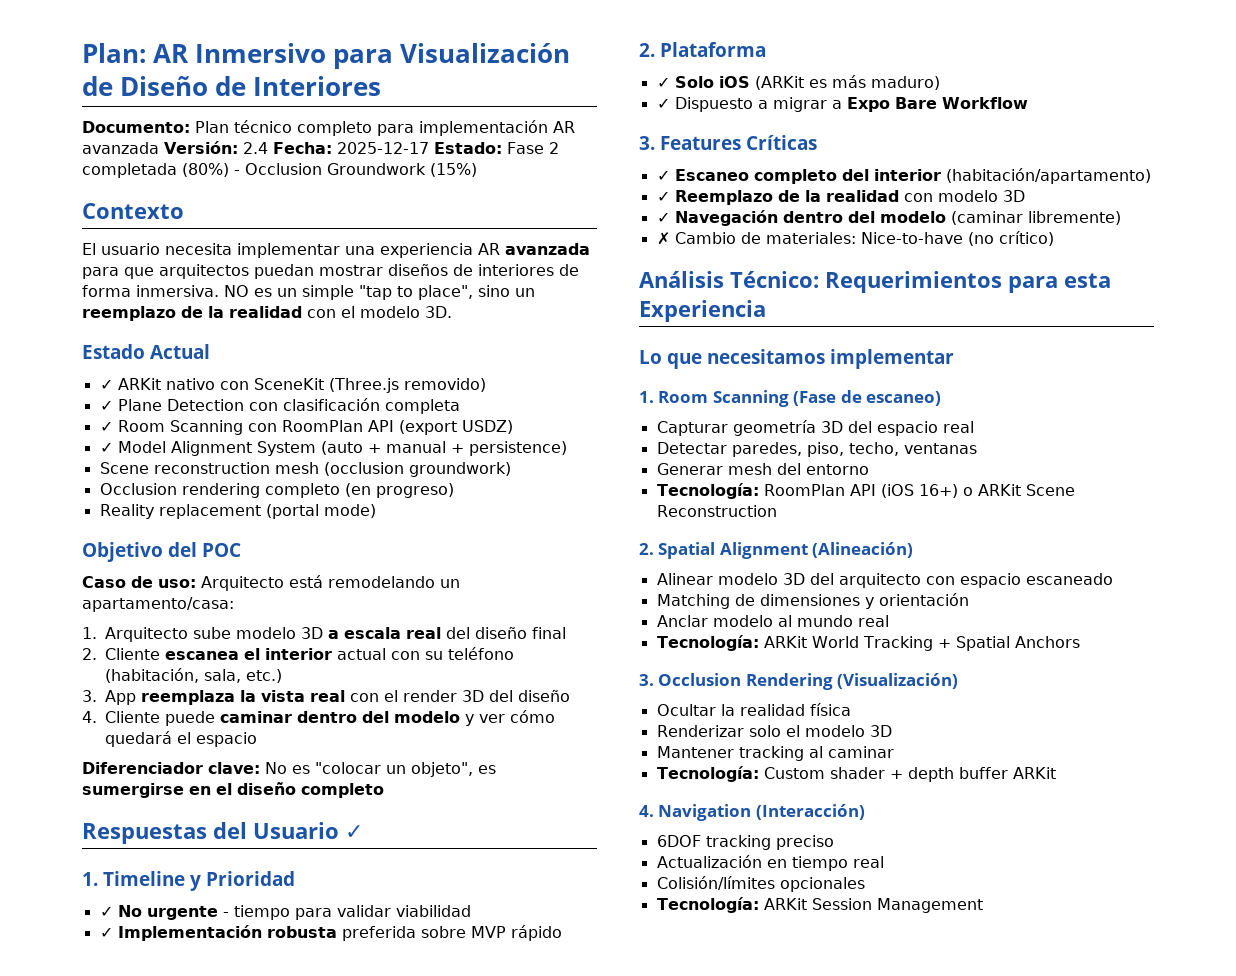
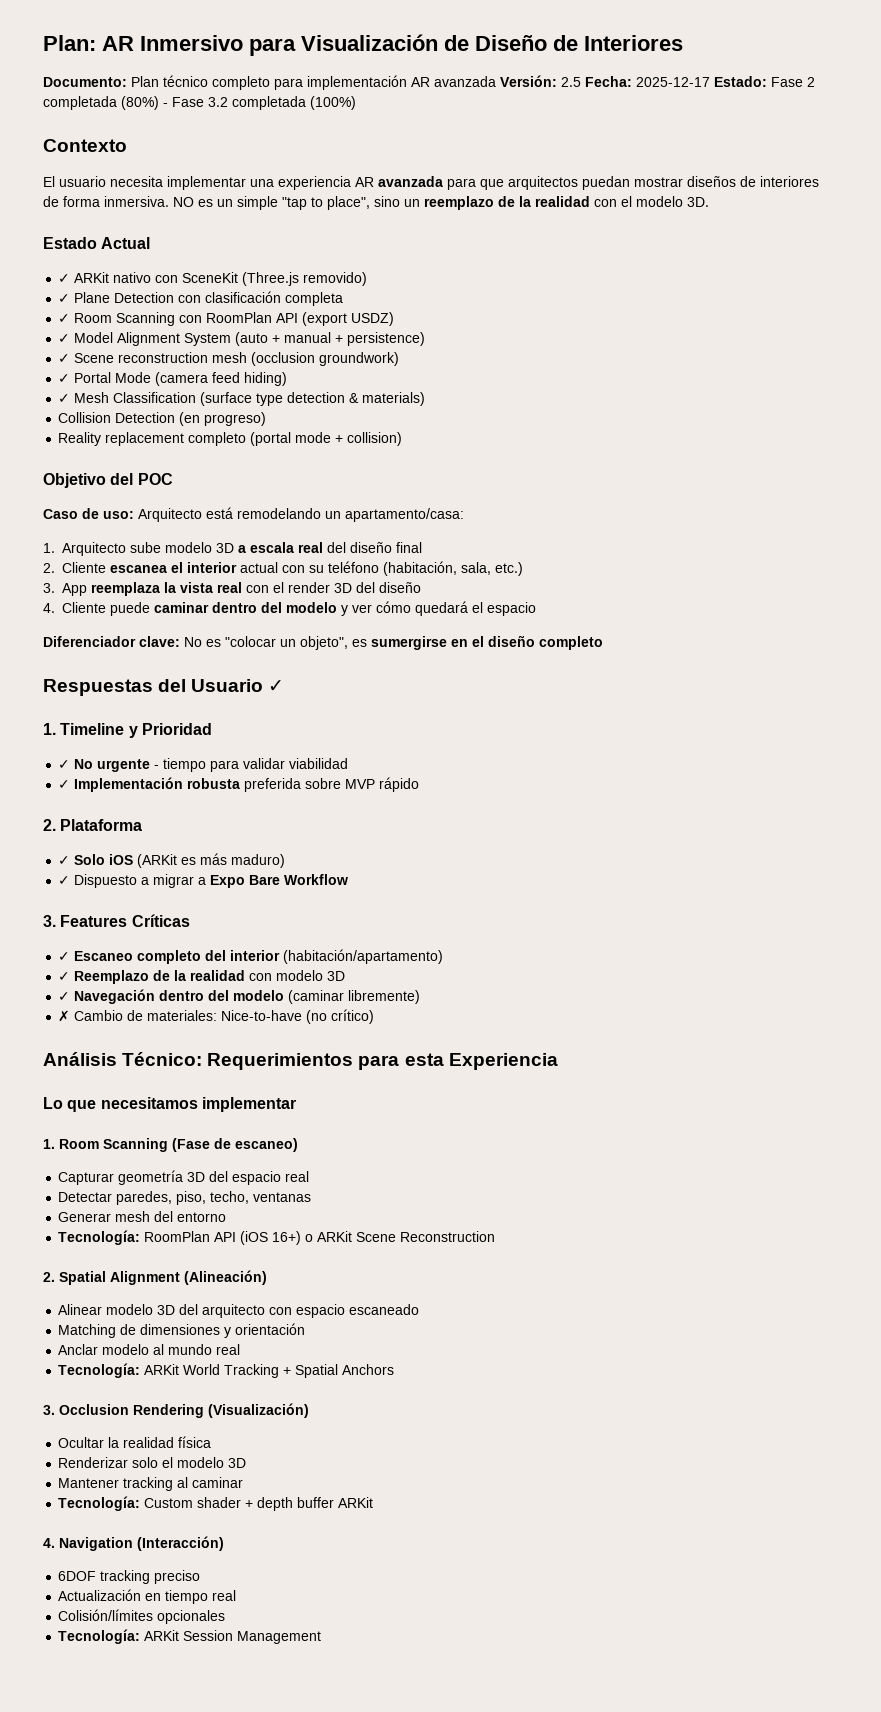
- Documento: Plan técnico completo para implementación AR avanzada Versión: 2.4 Fecha: 2025-12-17 Estado: Fase 2 completada (80%) - Occlusion Groundwork (15%)
+ Documento: Plan técnico completo para implementación AR avanzada Versión: 2.5 Fecha: 2025-12-17 Estado: Fase 2 completada (80%) - Fase 3.2 completada (100%)
- Scene reconstruction mesh (occlusion groundwork)
+ ✓ Scene reconstruction mesh (occlusion groundwork)
- Occlusion rendering completo (en progreso)
+ ✓ Portal Mode (camera feed hiding)
+ ✓ Mesh Classification (surface type detection & materials)
+ Collision Detection (en progreso)
- Reality replacement (portal mode)
+ Reality replacement completo (portal mode + collision)

